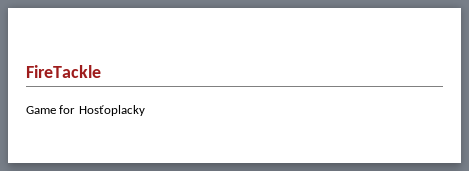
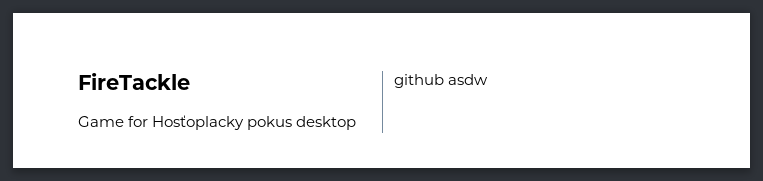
- Game for Hosťoplacky
+ Game for Hosťoplacky pokus desktop github asdw

